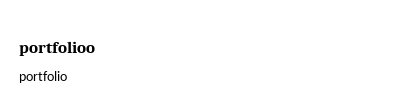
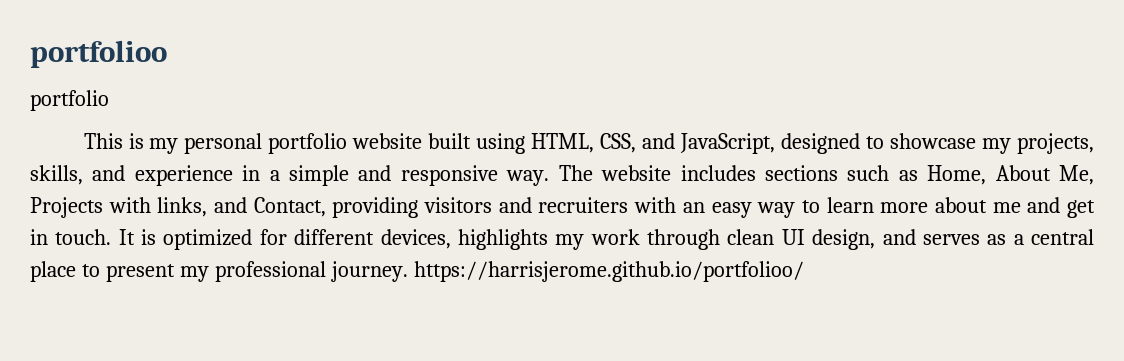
+ This is my personal portfolio website built using HTML, CSS, and JavaScript, designed to showcase my projects, skills, and experience in a simple and responsive way. The website includes sections such as Home, About Me, Projects with links, and Contact, providing visitors and recruiters with an easy way to learn more about me and get in touch. It is optimized for different devices, highlights my work through clean UI design, and serves as a central place to present my professional journey. https://harrisjerome.github.io/portfolioo/

